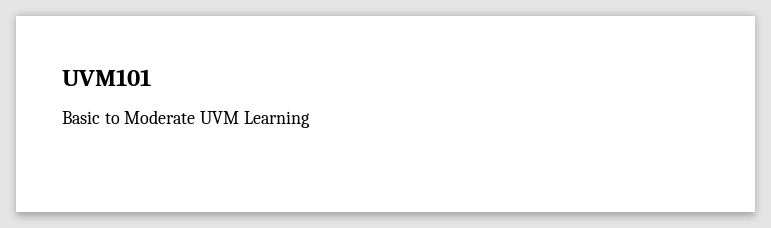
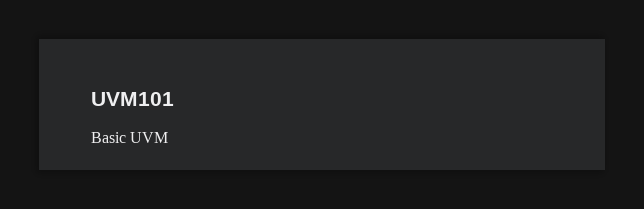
- Basic to Moderate UVM Learning
+ Basic UVM

